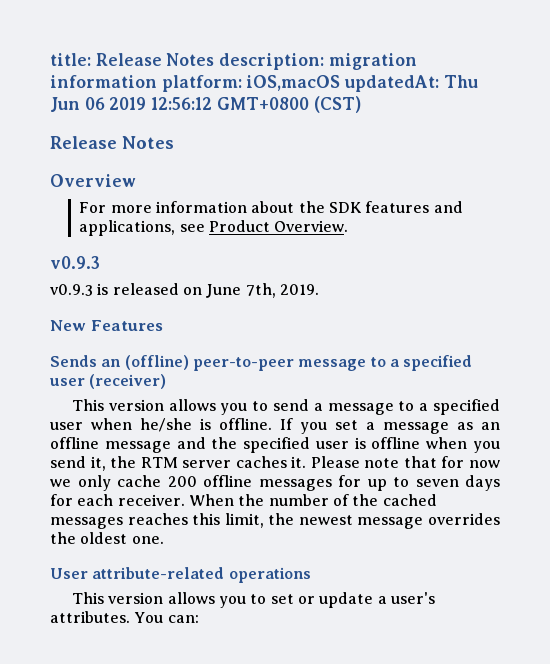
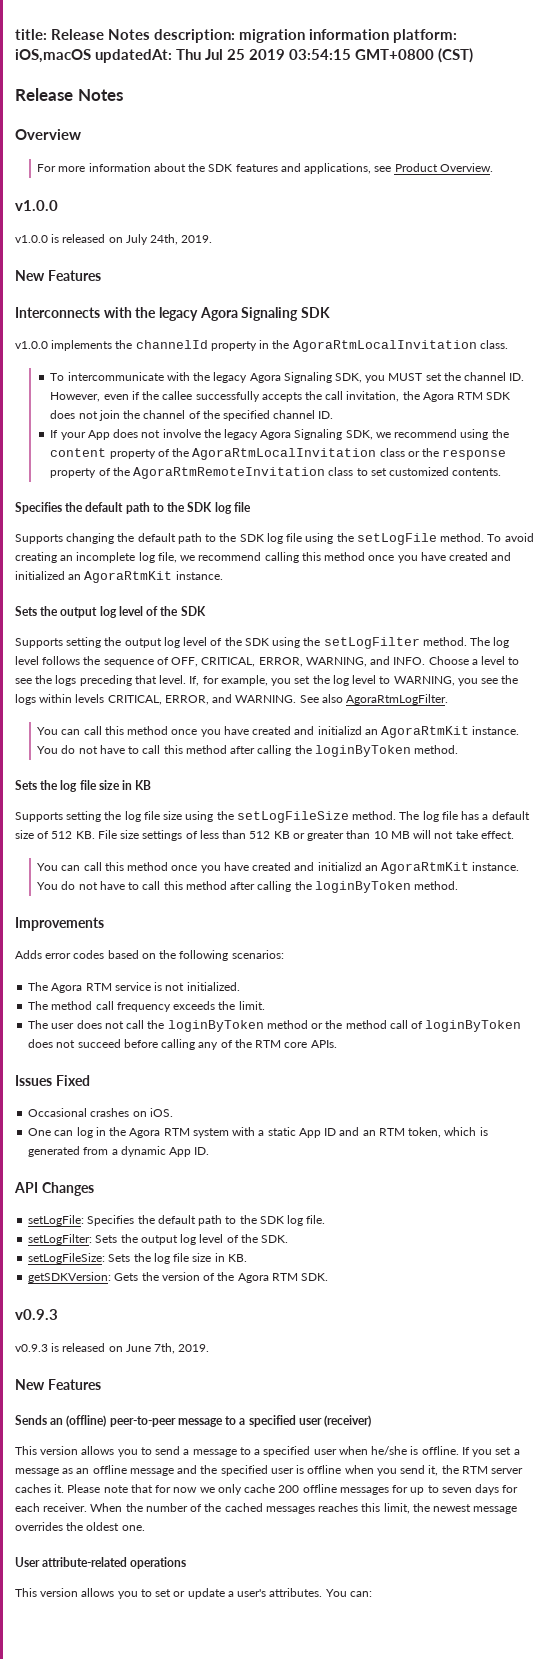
- title: Release Notes description: migration information platform: iOS,macOS updatedAt: Thu Jun 06 2019 12:56:12 GMT+0800 (CST)
+ title: Release Notes description: migration information platform: iOS,macOS updatedAt: Thu Jul 25 2019 03:54:15 GMT+0800 (CST)
  For more information about the SDK features and applications, see Product Overview.
+ v1.0.0
+ v1.0.0 is released on July 24th, 2019.
+ New Features
+ Interconnects with the legacy Agora Signaling SDK
+ v1.0.0 implements the channelId property in the AgoraRtmLocalInvitation class.
+ To intercommunicate with the legacy Agora Signaling SDK, you MUST set the channel ID. However, even if the callee successfully accepts the call invitation, the Agora RTM SDK does not join the channel of the specified channel ID.
+ If your App does not involve the legacy Agora Signaling SDK, we recommend using the content property of the AgoraRtmLocalInvitation class or the response property of the AgoraRtmRemoteInvitation class to set customized contents.
+ Specifies the default path to the SDK log file
+ Supports changing the default path to the SDK log file using the setLogFile method. To avoid creating an incomplete log file, we recommend calling this method once you have created and initialized an AgoraRtmKit instance.
+ Sets the output log level of the SDK
+ Supports setting the output log level of the SDK using the setLogFilter method. The log level follows the sequence of OFF, CRITICAL, ERROR, WARNING, and INFO. Choose a level to see the logs preceding that level. If, for example, you set the log level to WARNING, you see the logs within levels CRITICAL, ERROR, and WARNING. See also AgoraRtmLogFilter.
+ You can call this method once you have created and initializd an AgoraRtmKit instance. You do not have to call this method after calling the loginByToken method.
+ Sets the log file size in KB
+ Supports setting the log file size using the setLogFileSize method. The log file has a default size of 512 KB. File size settings of less than 512 KB or greater than 10 MB will not take effect.
+ You can call this method once you have created and initializd an AgoraRtmKit instance. You do not have to call this method after calling the loginByToken method.
+ Improvements
+ Adds error codes based on the following scenarios:
+ The Agora RTM service is not initialized.
+ The method call frequency exceeds the limit.
+ The user does not call the loginByToken method or the method call of loginByToken does not succeed before calling any of the RTM core APIs.
+ Issues Fixed
+ Occasional crashes on iOS.
+ One can log in the Agora RTM system with a static App ID and an RTM token, which is generated from a dynamic App ID.
+ API Changes
+ setLogFile: Specifies the default path to the SDK log file.
+ setLogFilter: Sets the output log level of the SDK.
+ setLogFileSize: Sets the log file size in KB.
+ getSDKVersion: Gets the version of the Agora RTM SDK.

